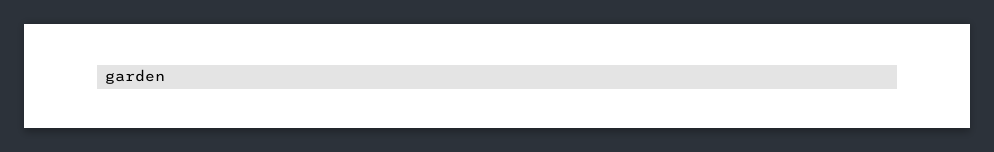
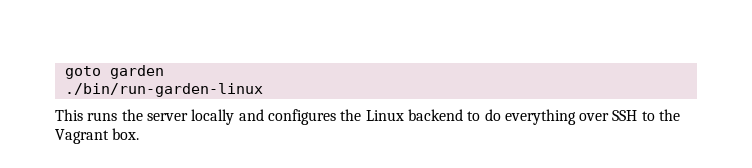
- garden
+ goto garden
+ ./bin/run-garden-linux
+ This runs the server locally and configures the Linux backend to do everything over SSH to the Vagrant box.

